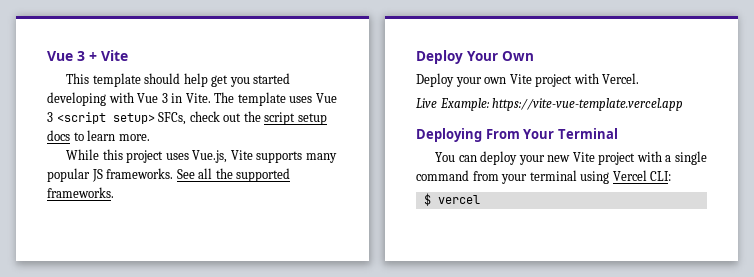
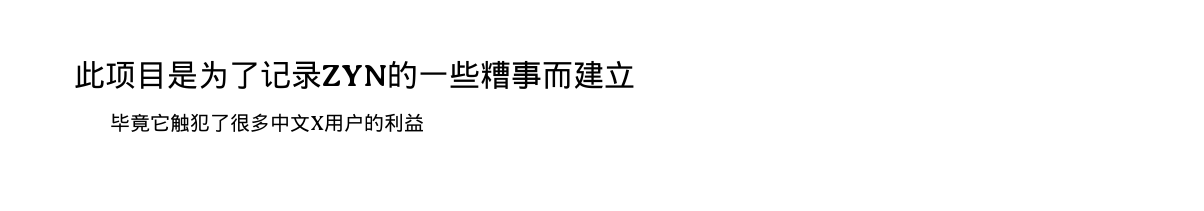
- Vue 3 + Vite
- This template should help get you started developing with Vue 3 in Vite. The template uses Vue 3 <script setup> SFCs, check out the script setup docs to learn more.
- While this project uses Vue.js, Vite supports many popular JS frameworks. See all the supported frameworks.
- Deploy Your Own
- Deploy your own Vite project with Vercel.
- Live Example: https://vite-vue-template.vercel.app
- Deploying From Your Terminal
- You can deploy your new Vite project with a single command from your terminal using Vercel CLI:
- $ vercel
+ 此项目是为了记录ZYN的一些糟事而建立
+ 毕竟它触犯了很多中文X用户的利益

